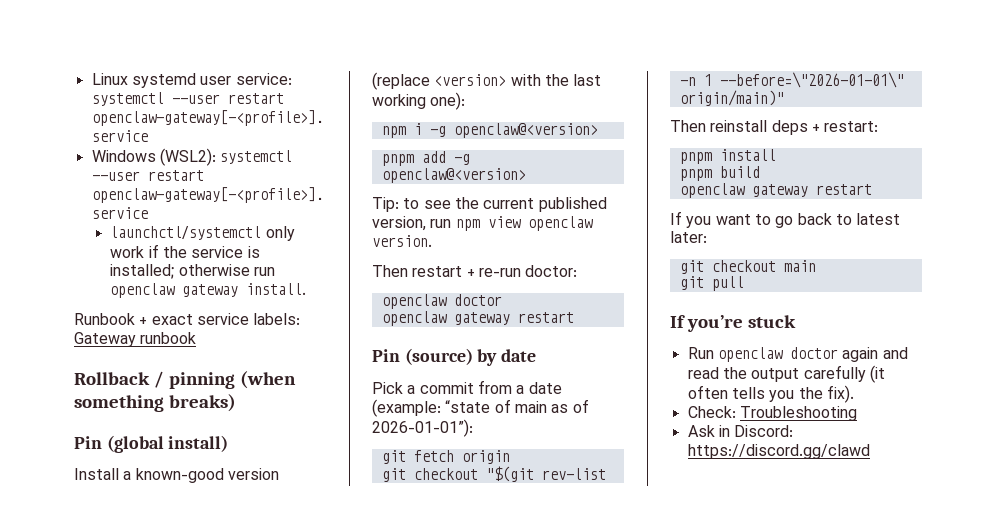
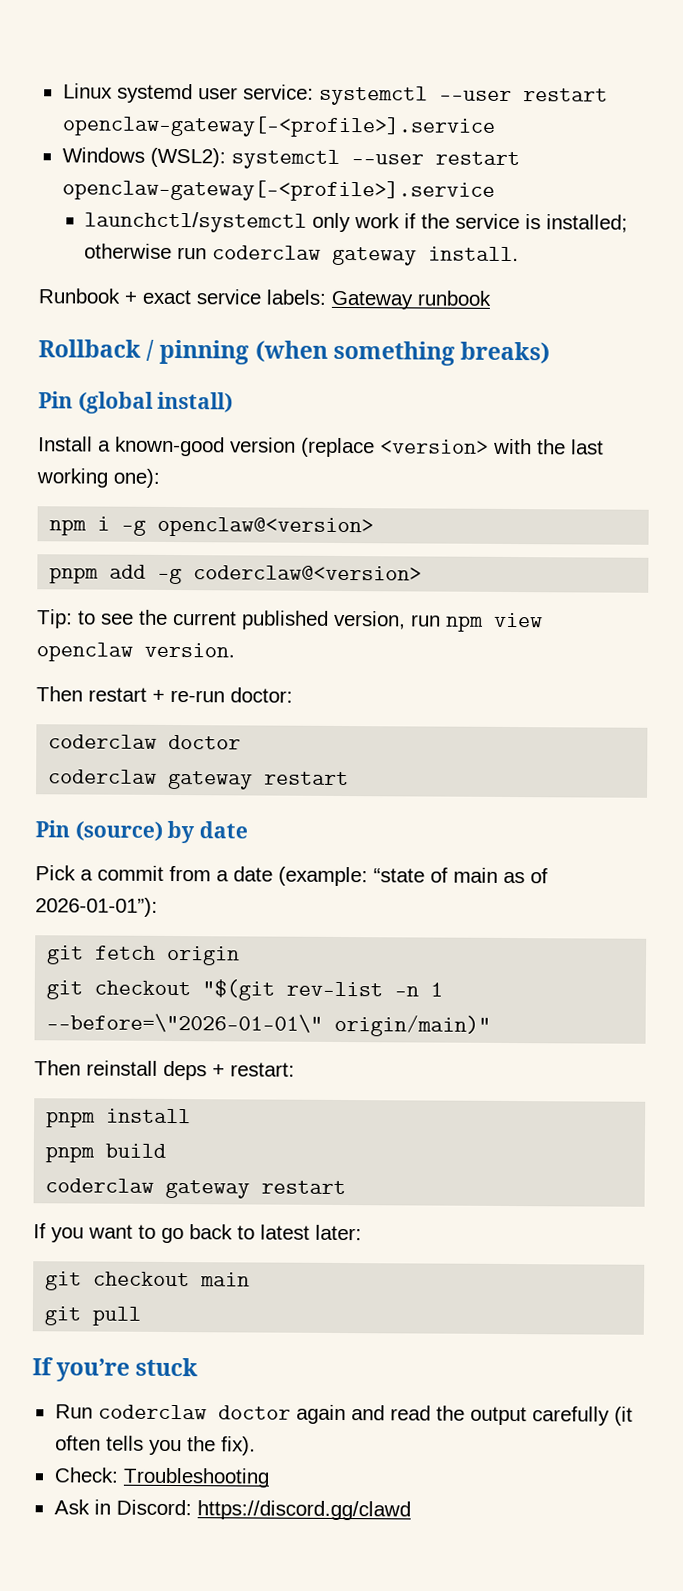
- launchctl/systemctl only work if the service is installed; otherwise run openclaw gateway install.
+ launchctl/systemctl only work if the service is installed; otherwise run coderclaw gateway install.
- pnpm add -g openclaw@<version>
+ pnpm add -g coderclaw@<version>
  Then restart + re-run doctor:
- openclaw doctor
- openclaw gateway restart
+ coderclaw doctor
+ coderclaw gateway restart
  pnpm build
- openclaw gateway restart
+ coderclaw gateway restart
- Run openclaw doctor again and read the output carefully (it often tells you the fix).
+ Run coderclaw doctor again and read the output carefully (it often tells you the fix).

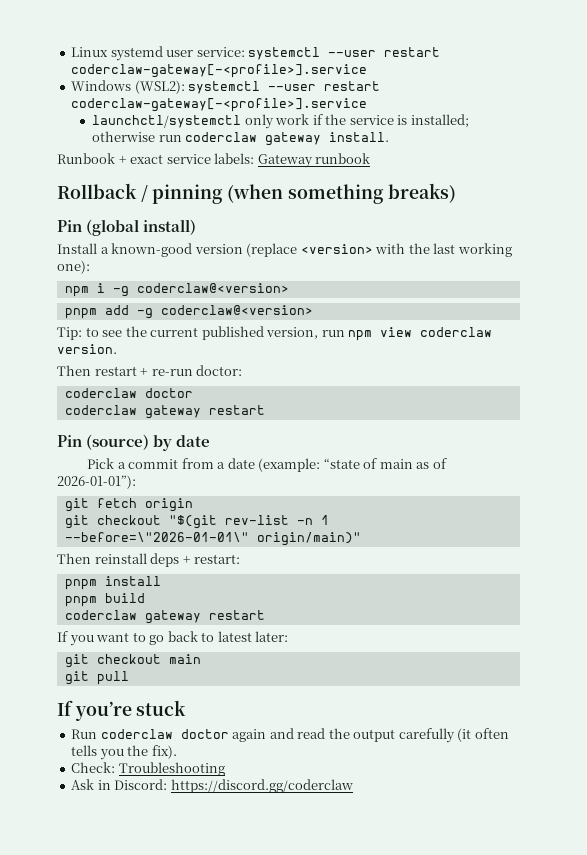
- Linux systemd user service: systemctl --user restart openclaw-gateway[-<profile>].service
+ Linux systemd user service: systemctl --user restart coderclaw-gateway[-<profile>].service
- Windows (WSL2): systemctl --user restart openclaw-gateway[-<profile>].service
+ Windows (WSL2): systemctl --user restart coderclaw-gateway[-<profile>].service
- npm i -g openclaw@<version>
+ npm i -g coderclaw@<version>
- Tip: to see the current published version, run npm view openclaw version.
+ Tip: to see the current published version, run npm view coderclaw version.
- Ask in Discord: https://discord.gg/clawd
+ Ask in Discord: https://discord.gg/coderclaw

